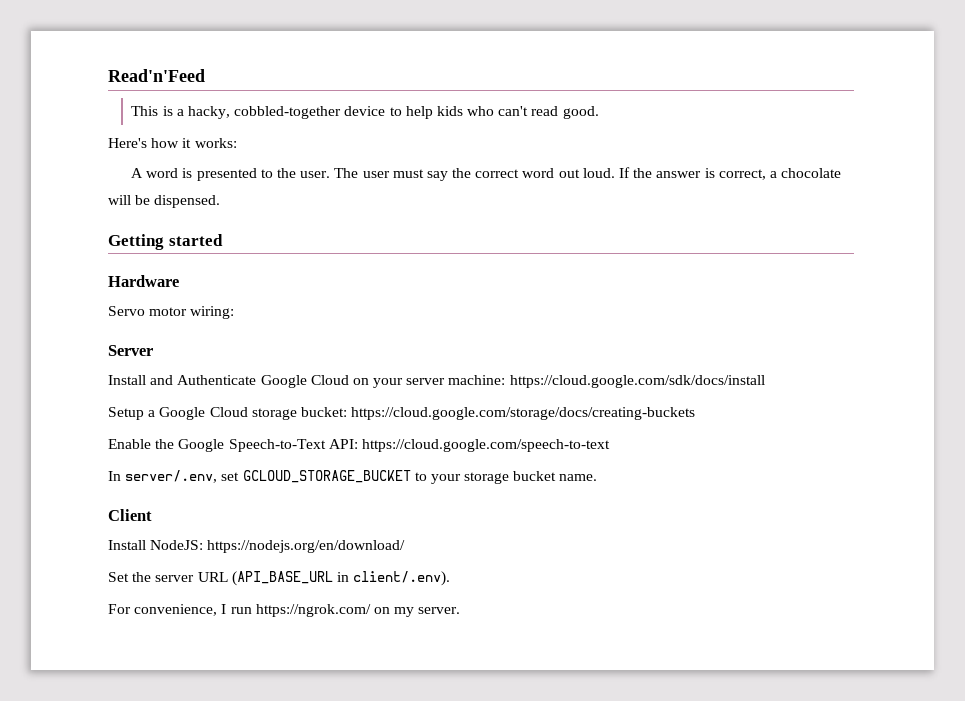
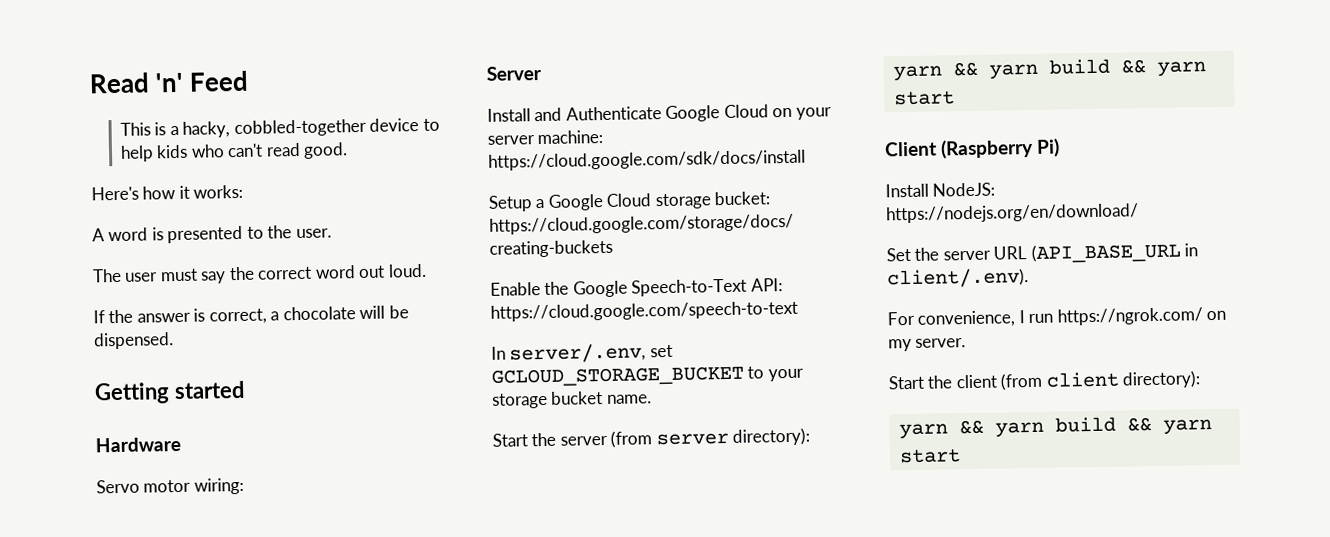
- Read'n'Feed
+ Read 'n' Feed
- A word is presented to the user. The user must say the correct word out loud. If the answer is correct, a chocolate will be dispensed.
+ A word is presented to the user.
+ The user must say the correct word out loud.
+ If the answer is correct, a chocolate will be dispensed.
+ Start the server (from server directory):
+ yarn && yarn build && yarn start
- Client
+ Client (Raspberry Pi)
+ Start the client (from client directory):
+ yarn && yarn build && yarn start

